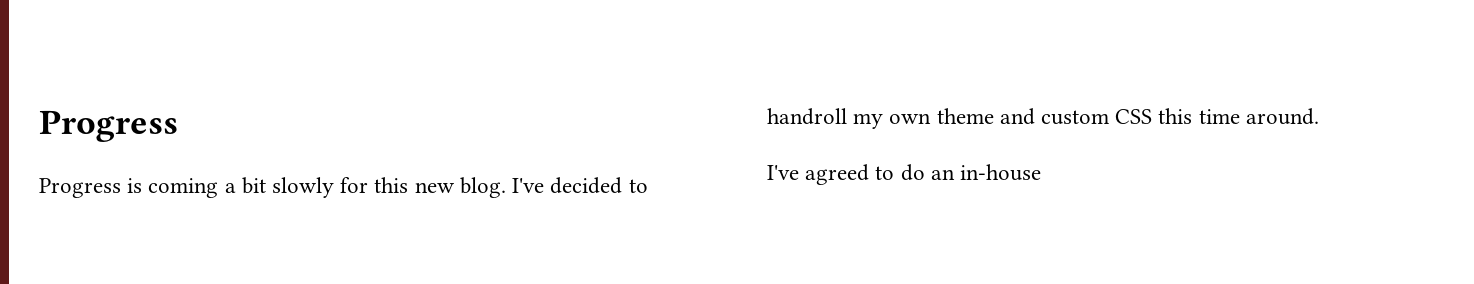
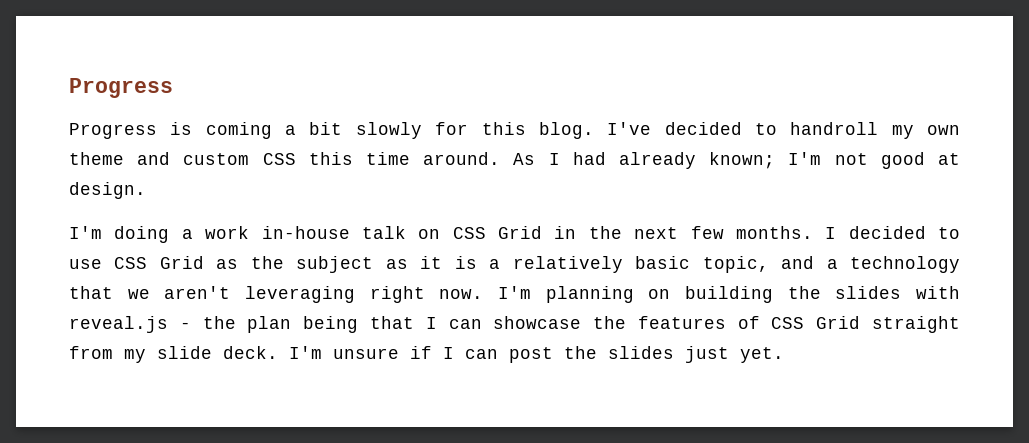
- Progress is coming a bit slowly for this new blog.
+ Progress is coming a bit slowly for this blog.
- I've decided to handroll my own theme and custom CSS this time around.
- I've agreed to do an in-house
+ I've decided to handroll my own theme and custom CSS this time around. As I had already known; I'm not good at design.
+ I'm doing a work in-house talk on CSS Grid in the next few months. I decided to use CSS Grid as the subject as it is a relatively basic topic, and a technology that we aren't leveraging right now. I'm planning on building the slides with reveal.js - the plan being that I can showcase the features of CSS Grid straight from my slide deck. I'm unsure if I can post the slides just yet.

